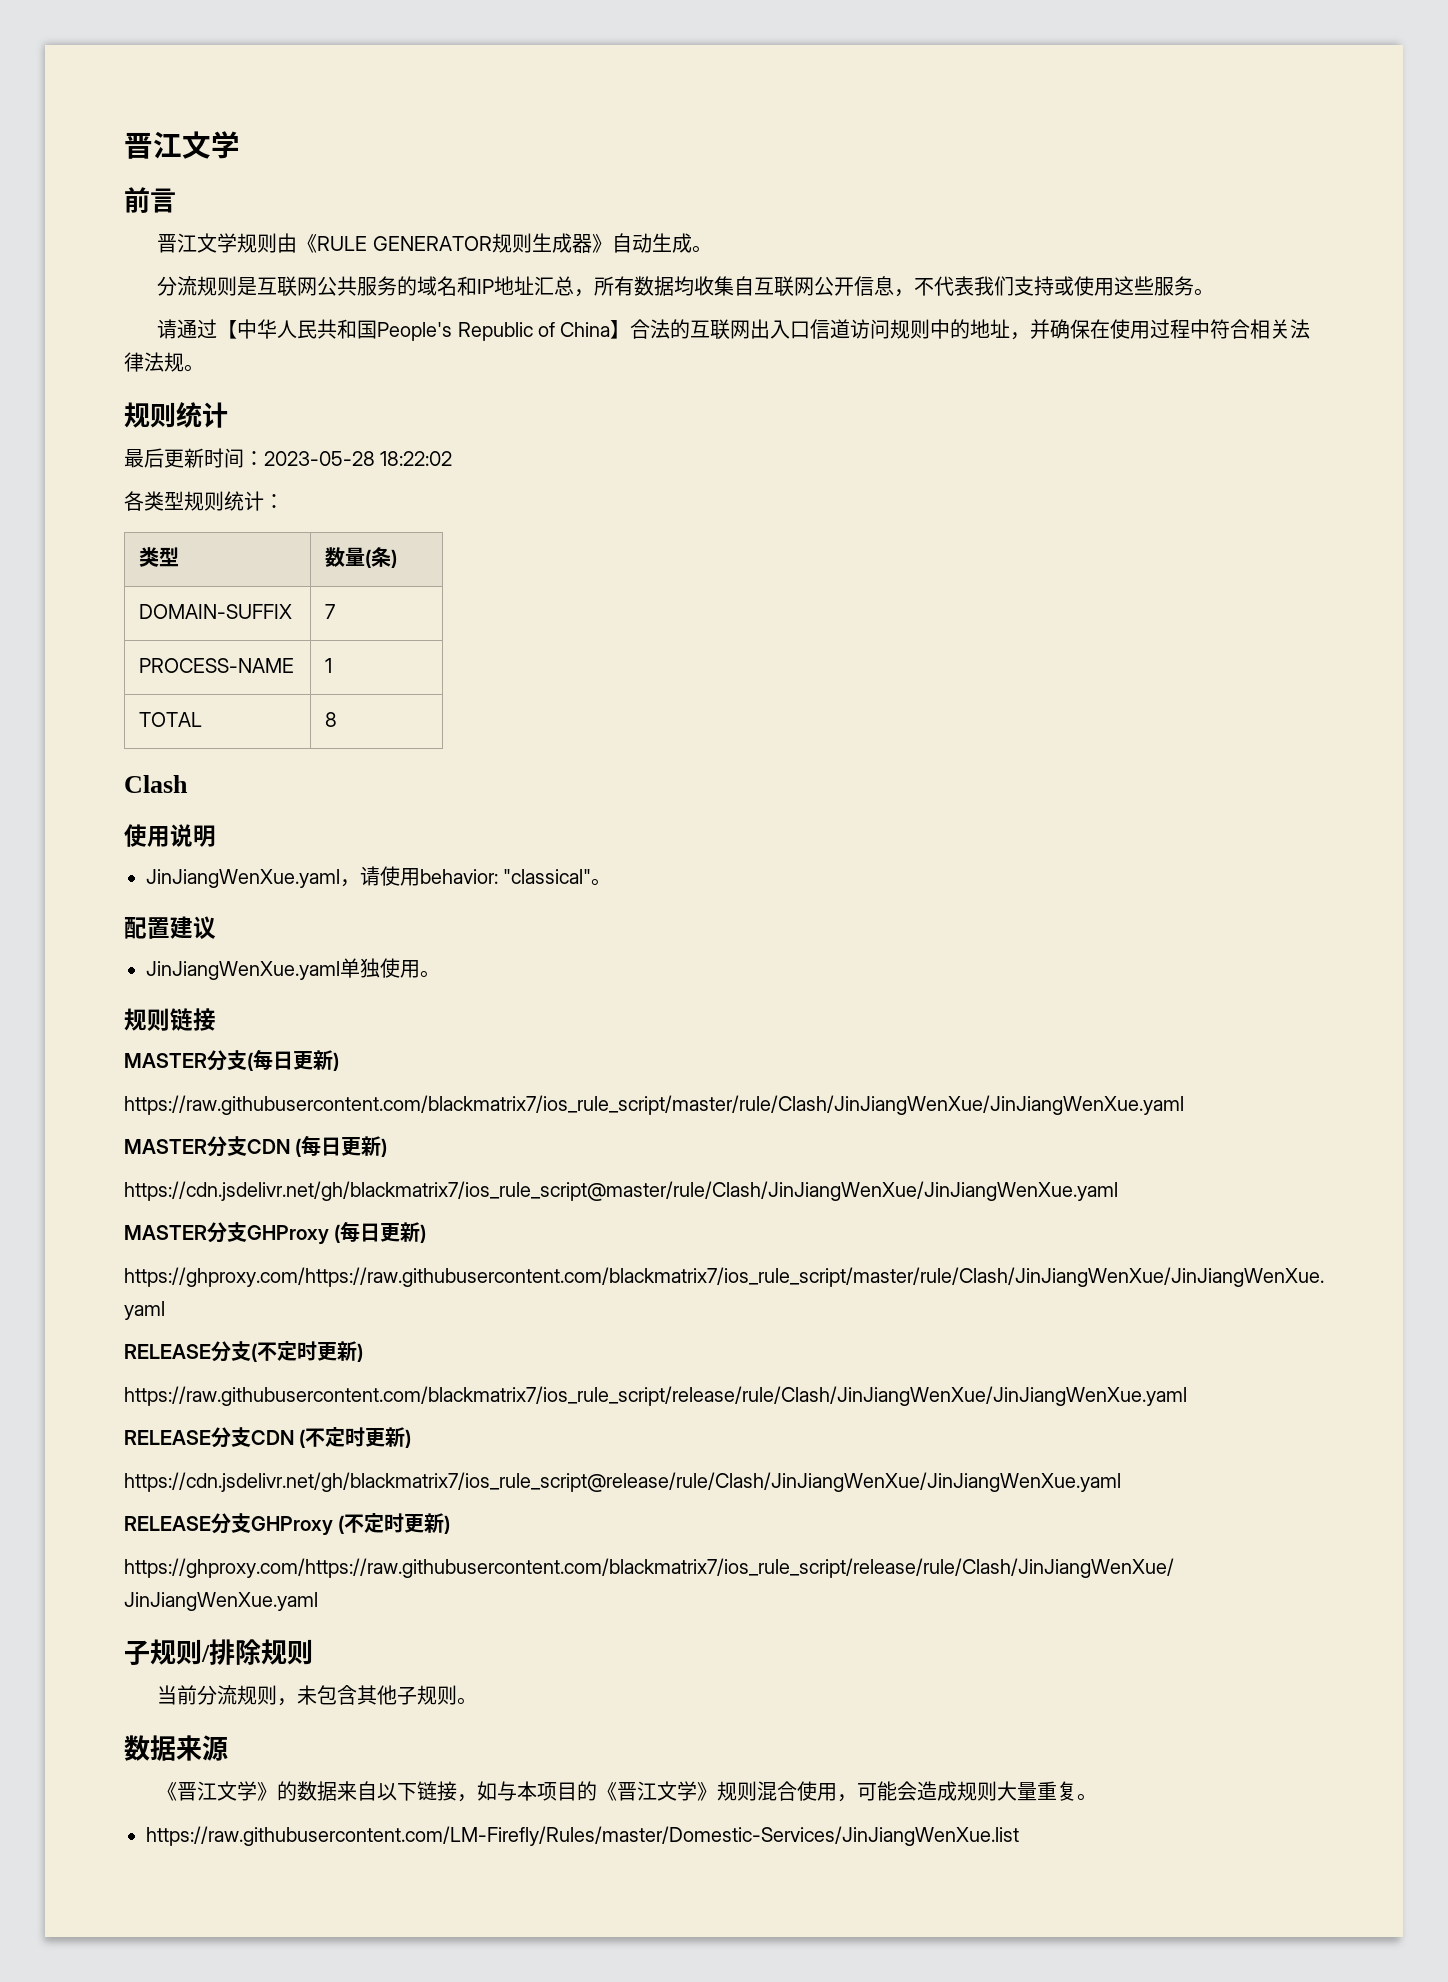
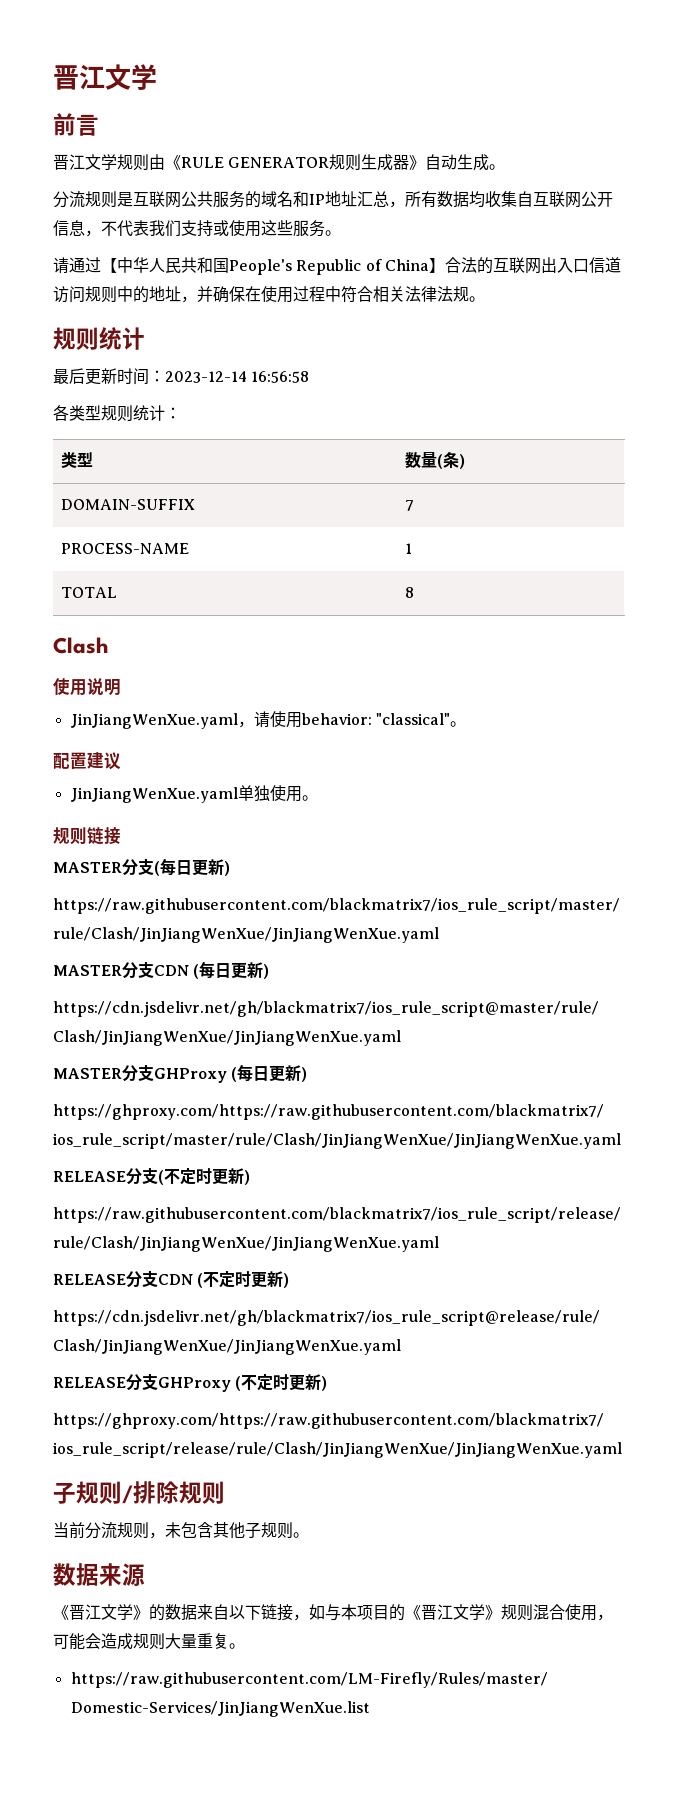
- 最后更新时间：2023-05-28 18:22:02
+ 最后更新时间：2023-12-14 16:56:58

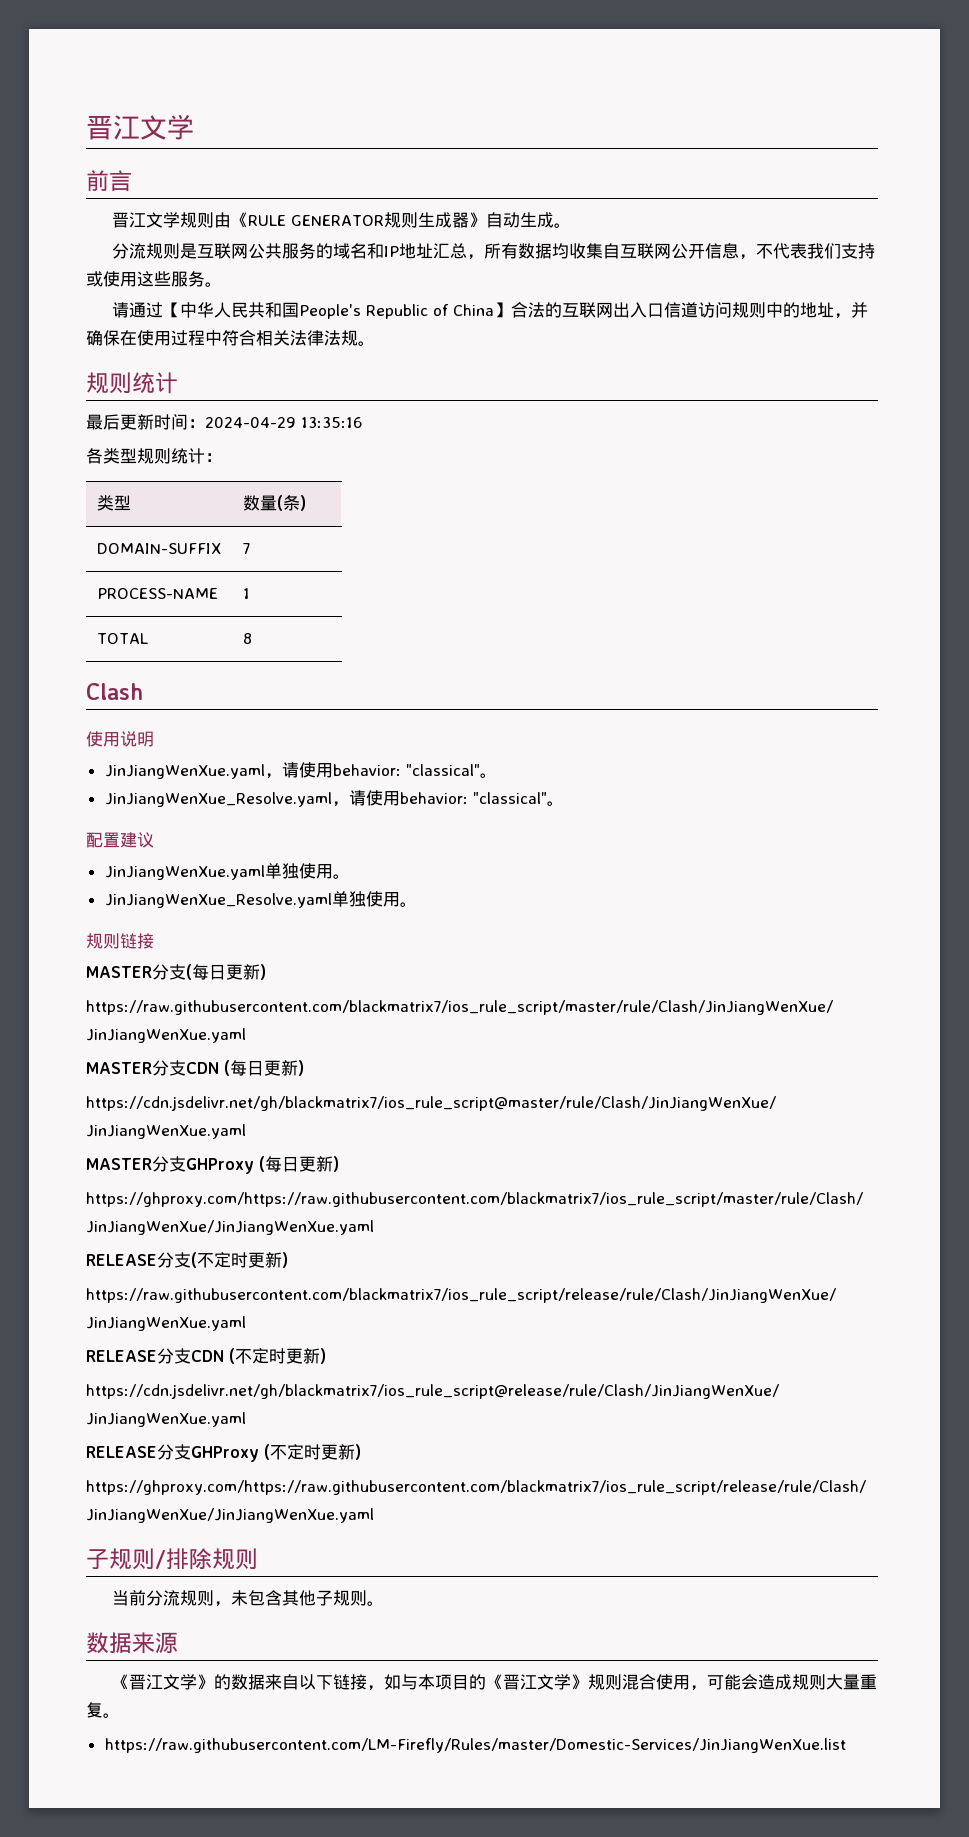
- 最后更新时间：2023-12-14 16:56:58
+ 最后更新时间：2024-04-29 13:35:16
+ JinJiangWenXue_Resolve.yaml，请使用behavior: "classical"。
+ JinJiangWenXue_Resolve.yaml单独使用。

